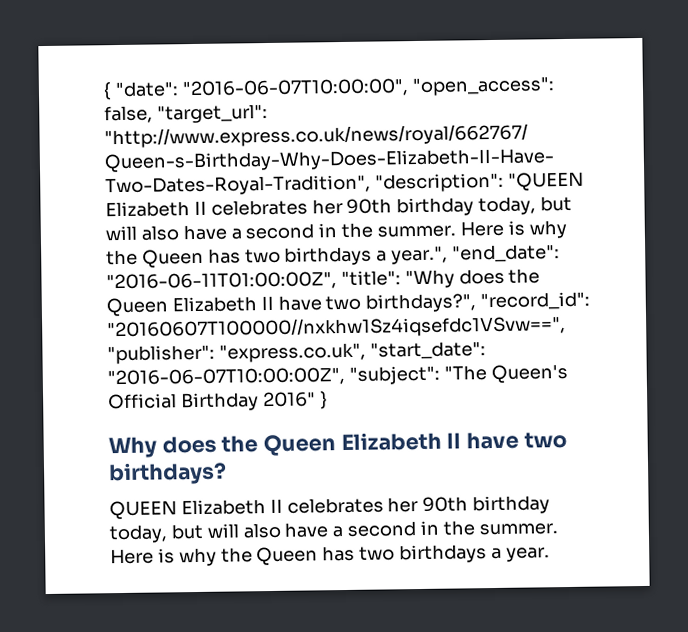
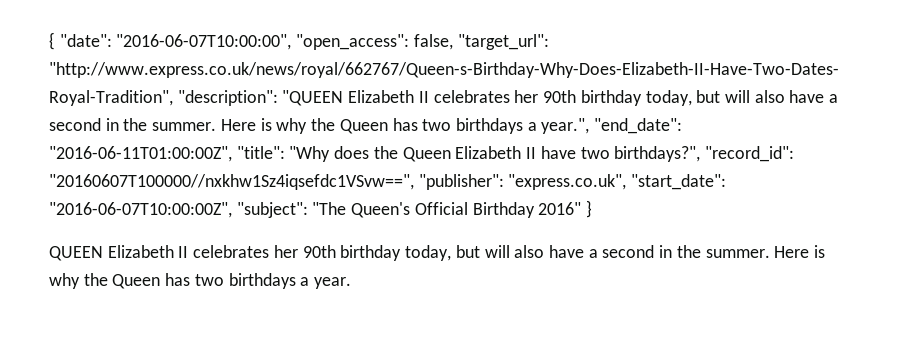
- Why does the Queen Elizabeth II have two birthdays?

